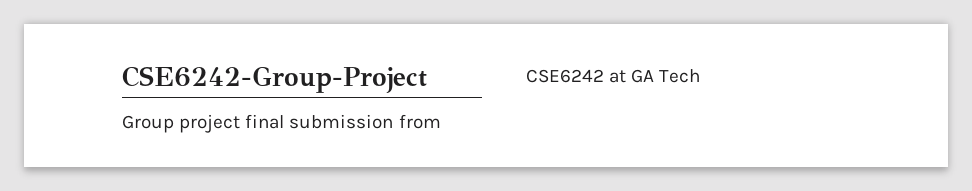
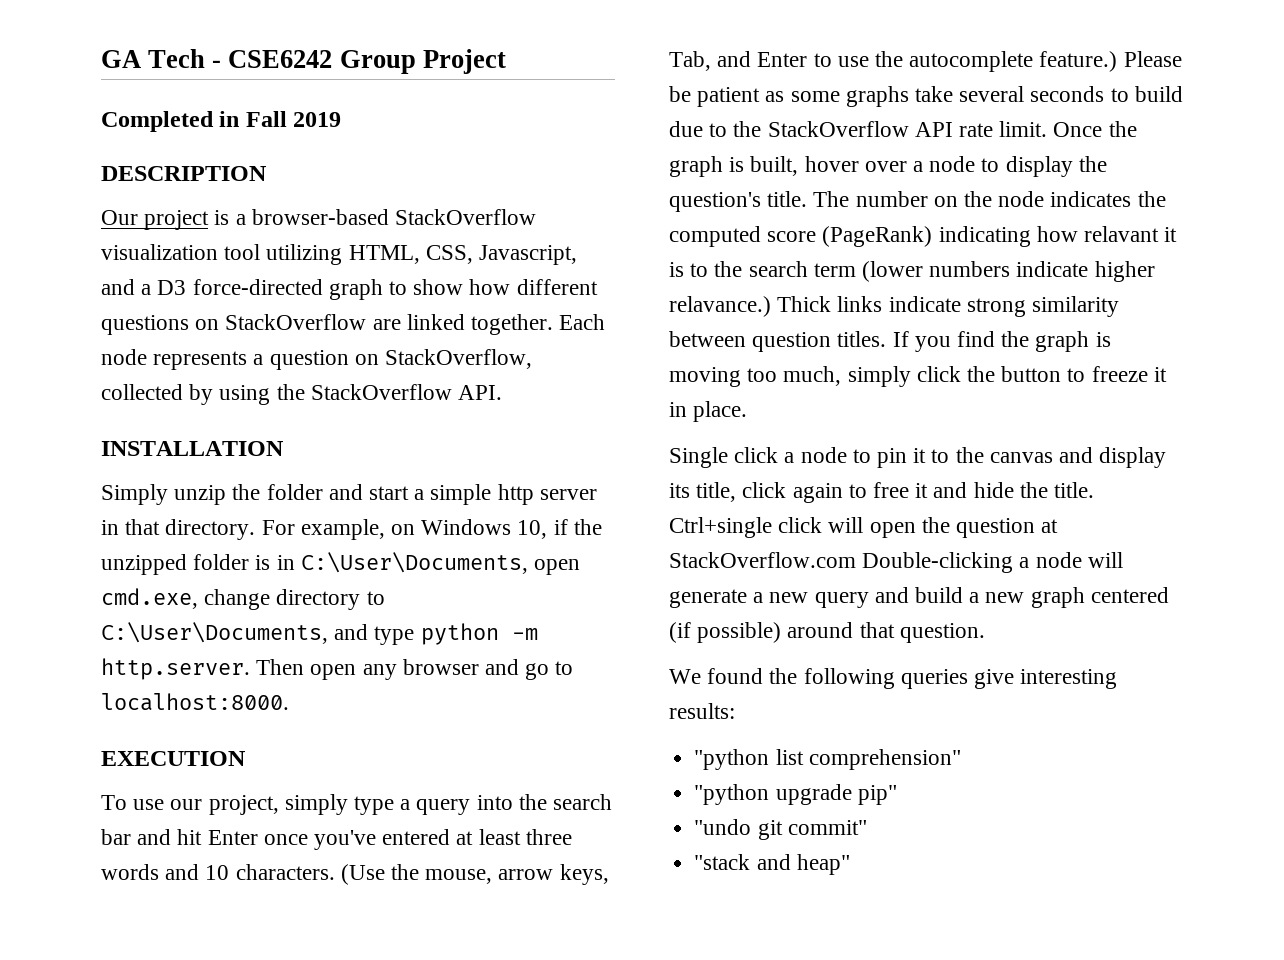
- CSE6242-Group-Project
- Group project final submission from CSE6242 at GA Tech
+ GA Tech - CSE6242 Group Project
+ Completed in Fall 2019
+ DESCRIPTION
+ Our project is a browser-based StackOverflow visualization tool utilizing HTML, CSS, Javascript, and a D3 force-directed graph to show how different questions on StackOverflow are linked together. Each node represents a question on StackOverflow, collected by using the StackOverflow API.
+ INSTALLATION
+ Simply unzip the folder and start a simple http server in that directory. For example, on Windows 10, if the unzipped folder is in C:\User\Documents, open cmd.exe, change directory to C:\User\Documents, and type python -m http.server. Then open any browser and go to localhost:8000.
+ EXECUTION
+ To use our project, simply type a query into the search bar and hit Enter once you've entered at least three words and 10 characters. (Use the mouse, arrow keys, Tab, and Enter to use the autocomplete feature.) Please be patient as some graphs take several seconds to build due to the StackOverflow API rate limit. Once the graph is built, hover over a node to display the question's title. The number on the node indicates the computed score (PageRank) indicating how relavant it is to the search term (lower numbers indicate higher relavance.) Thick links indicate strong similarity between question titles. If you find the graph is moving too much, simply click the button to freeze it in place.
+ Single click a node to pin it to the canvas and display its title, click again to free it and hide the title. Ctrl+single click will open the question at StackOverflow.com Double-clicking a node will generate a new query and build a new graph centered (if possible) around that question.
+ We found the following queries give interesting results:
+ "python list comprehension"
+ "python upgrade pip"
+ "undo git commit"
+ "stack and heap"

